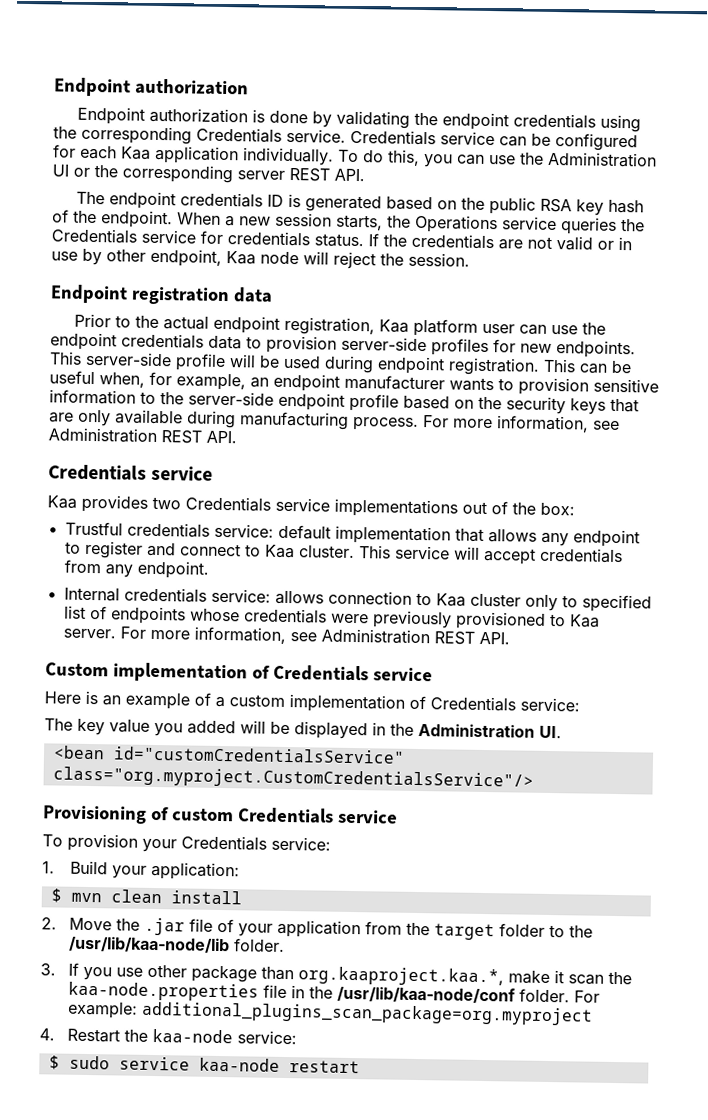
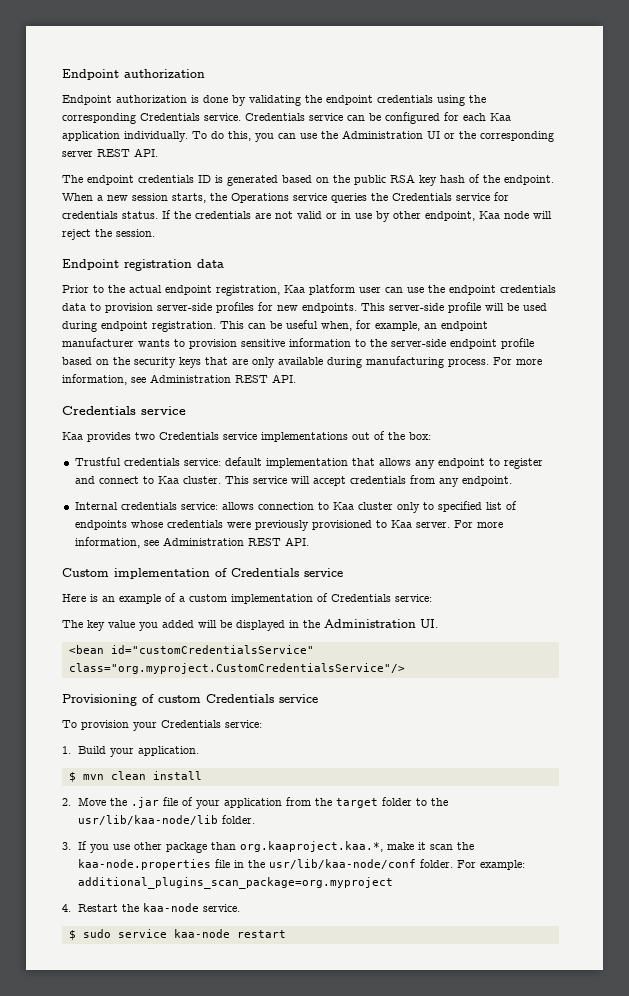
- 1. Build your application:
+ 1. Build your application.
- 2. Move the .jar file of your application from the target folder to the /usr/lib/kaa-node/lib folder.
+ 2. Move the .jar file of your application from the target folder to the usr/lib/kaa-node/lib folder.
- 3. If you use other package than org.kaaproject.kaa.*, make it scan the kaa-node.properties file in the /usr/lib/kaa-node/conf folder.
+ 3. If you use other package than org.kaaproject.kaa.*, make it scan the kaa-node.properties file in the usr/lib/kaa-node/conf folder.
- 4. Restart the kaa-node service:
+ 4. Restart the kaa-node service.

